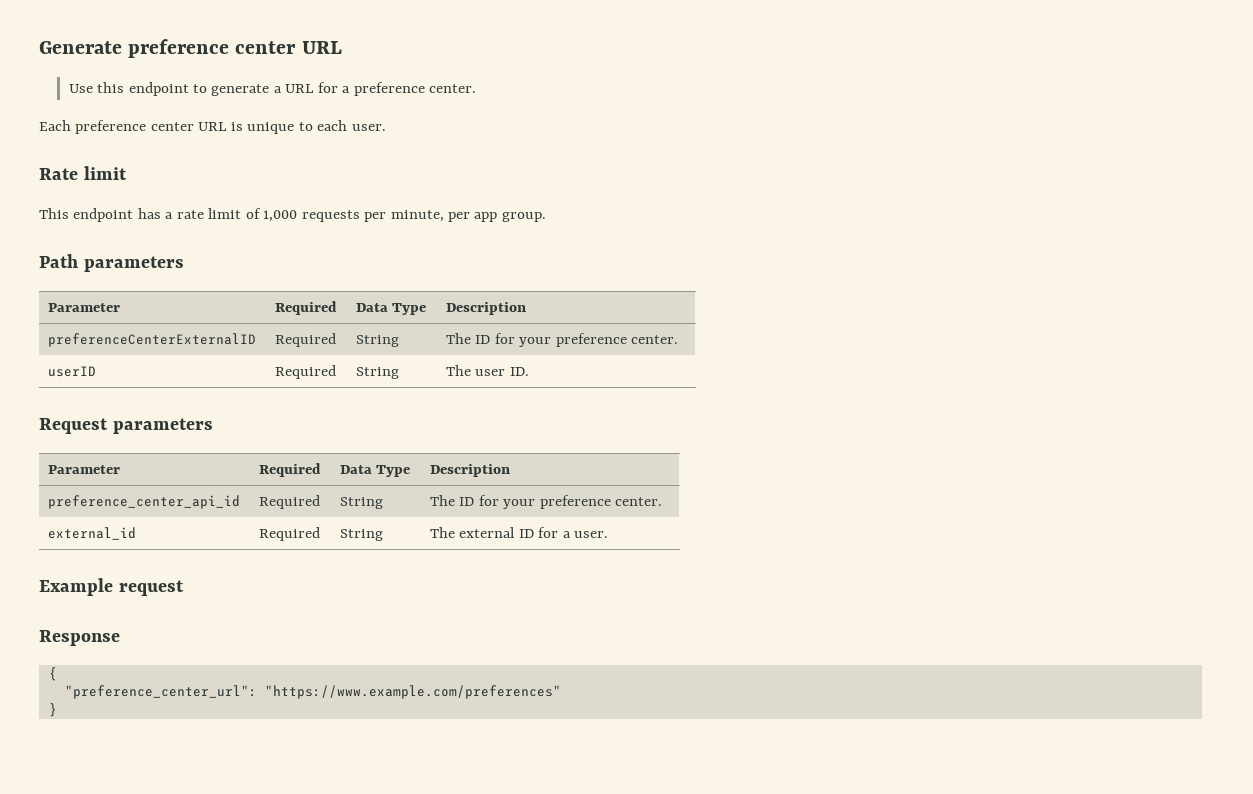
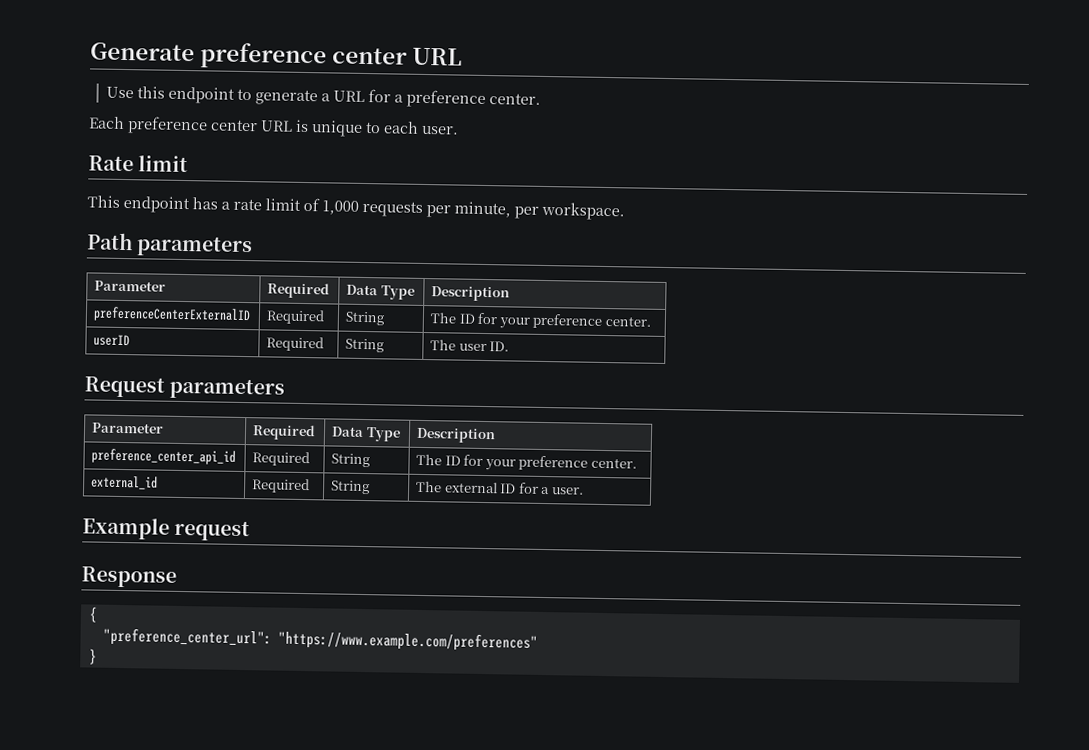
- This endpoint has a rate limit of 1,000 requests per minute, per app group.
+ This endpoint has a rate limit of 1,000 requests per minute, per workspace.

